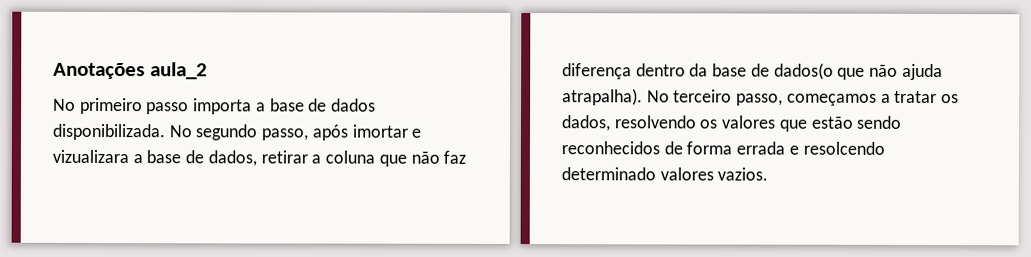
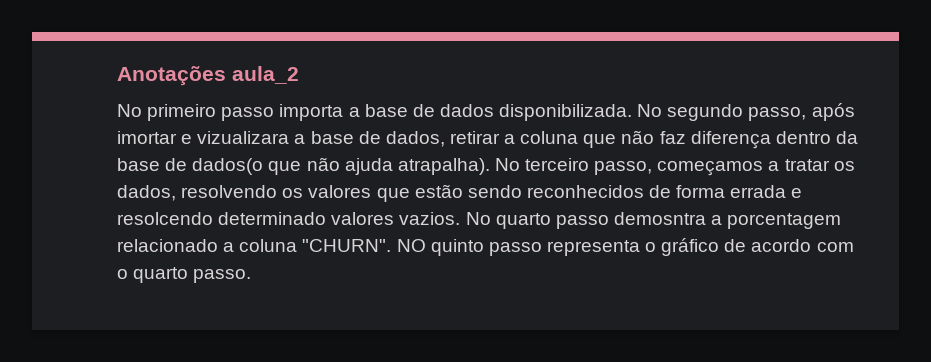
+ No quarto passo demosntra a porcentagem relacionado a coluna "CHURN". NO quinto passo representa o gráfico de acordo com o quarto passo.

